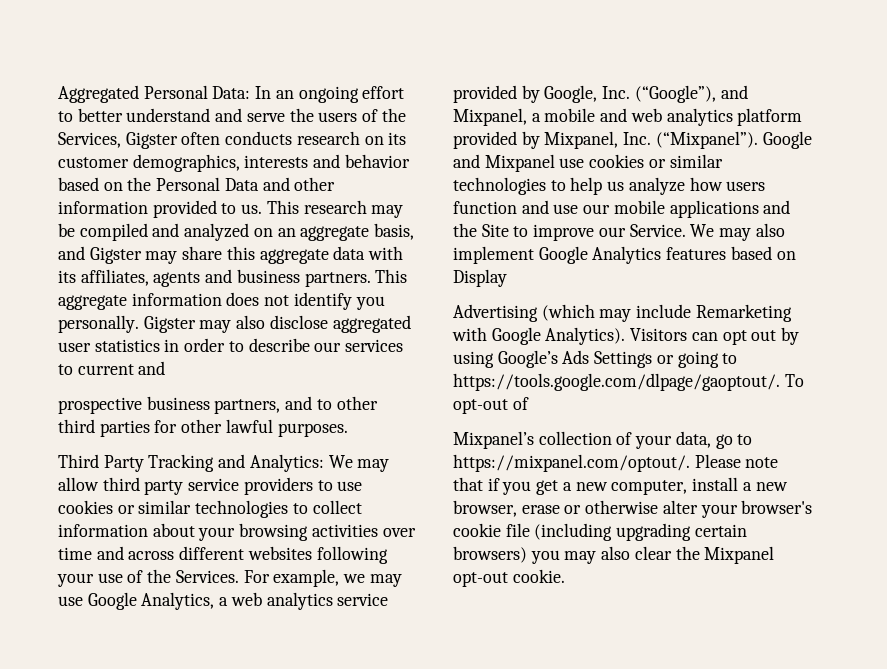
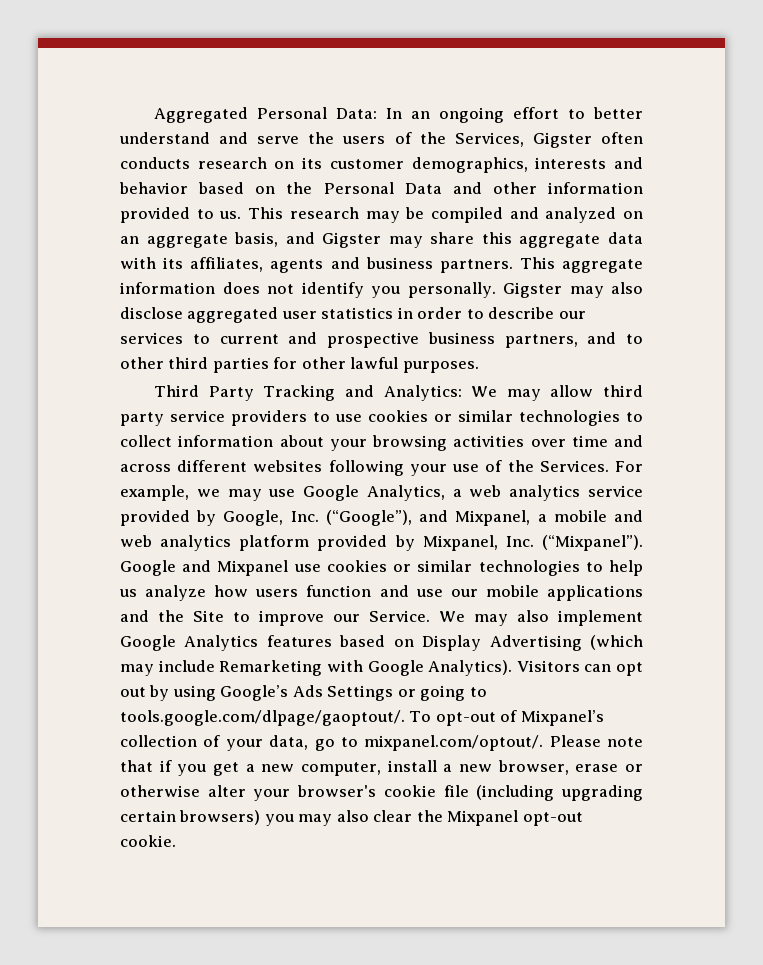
- Gigster may also disclose aggregated user statistics in order to describe our services to current and
- prospective business partners, and to other third parties for other lawful purposes.
+ Gigster may also disclose aggregated user statistics in order to describe our services to current and prospective business partners, and to other third parties for other lawful purposes.
- We may also implement Google Analytics features based on Display
- Advertising (which may include Remarketing with Google Analytics).
+ We may also implement Google Analytics features based on Display Advertising (which may include Remarketing with Google Analytics).
- Visitors can opt out by using Google’s Ads Settings or going to https://tools.google.com/dlpage/gaoptout/. To opt-out of
- Mixpanel’s collection of your data, go to https://mixpanel.com/optout/. Please note that if you get a new computer, install a new browser, erase or otherwise alter your browser's cookie file (including upgrading certain browsers) you may also clear the Mixpanel opt-out cookie.
+ Visitors can opt out by using Google’s Ads Settings or going to tools.google.com/dlpage/gaoptout/. To opt-out of Mixpanel’s collection of your data, go to mixpanel.com/optout/. Please note that if you get a new computer, install a new browser, erase or otherwise alter your browser's cookie file (including upgrading certain browsers) you may also clear the Mixpanel opt-out cookie.

